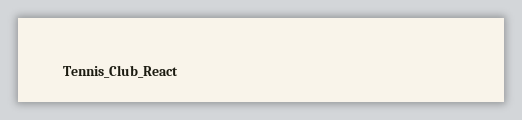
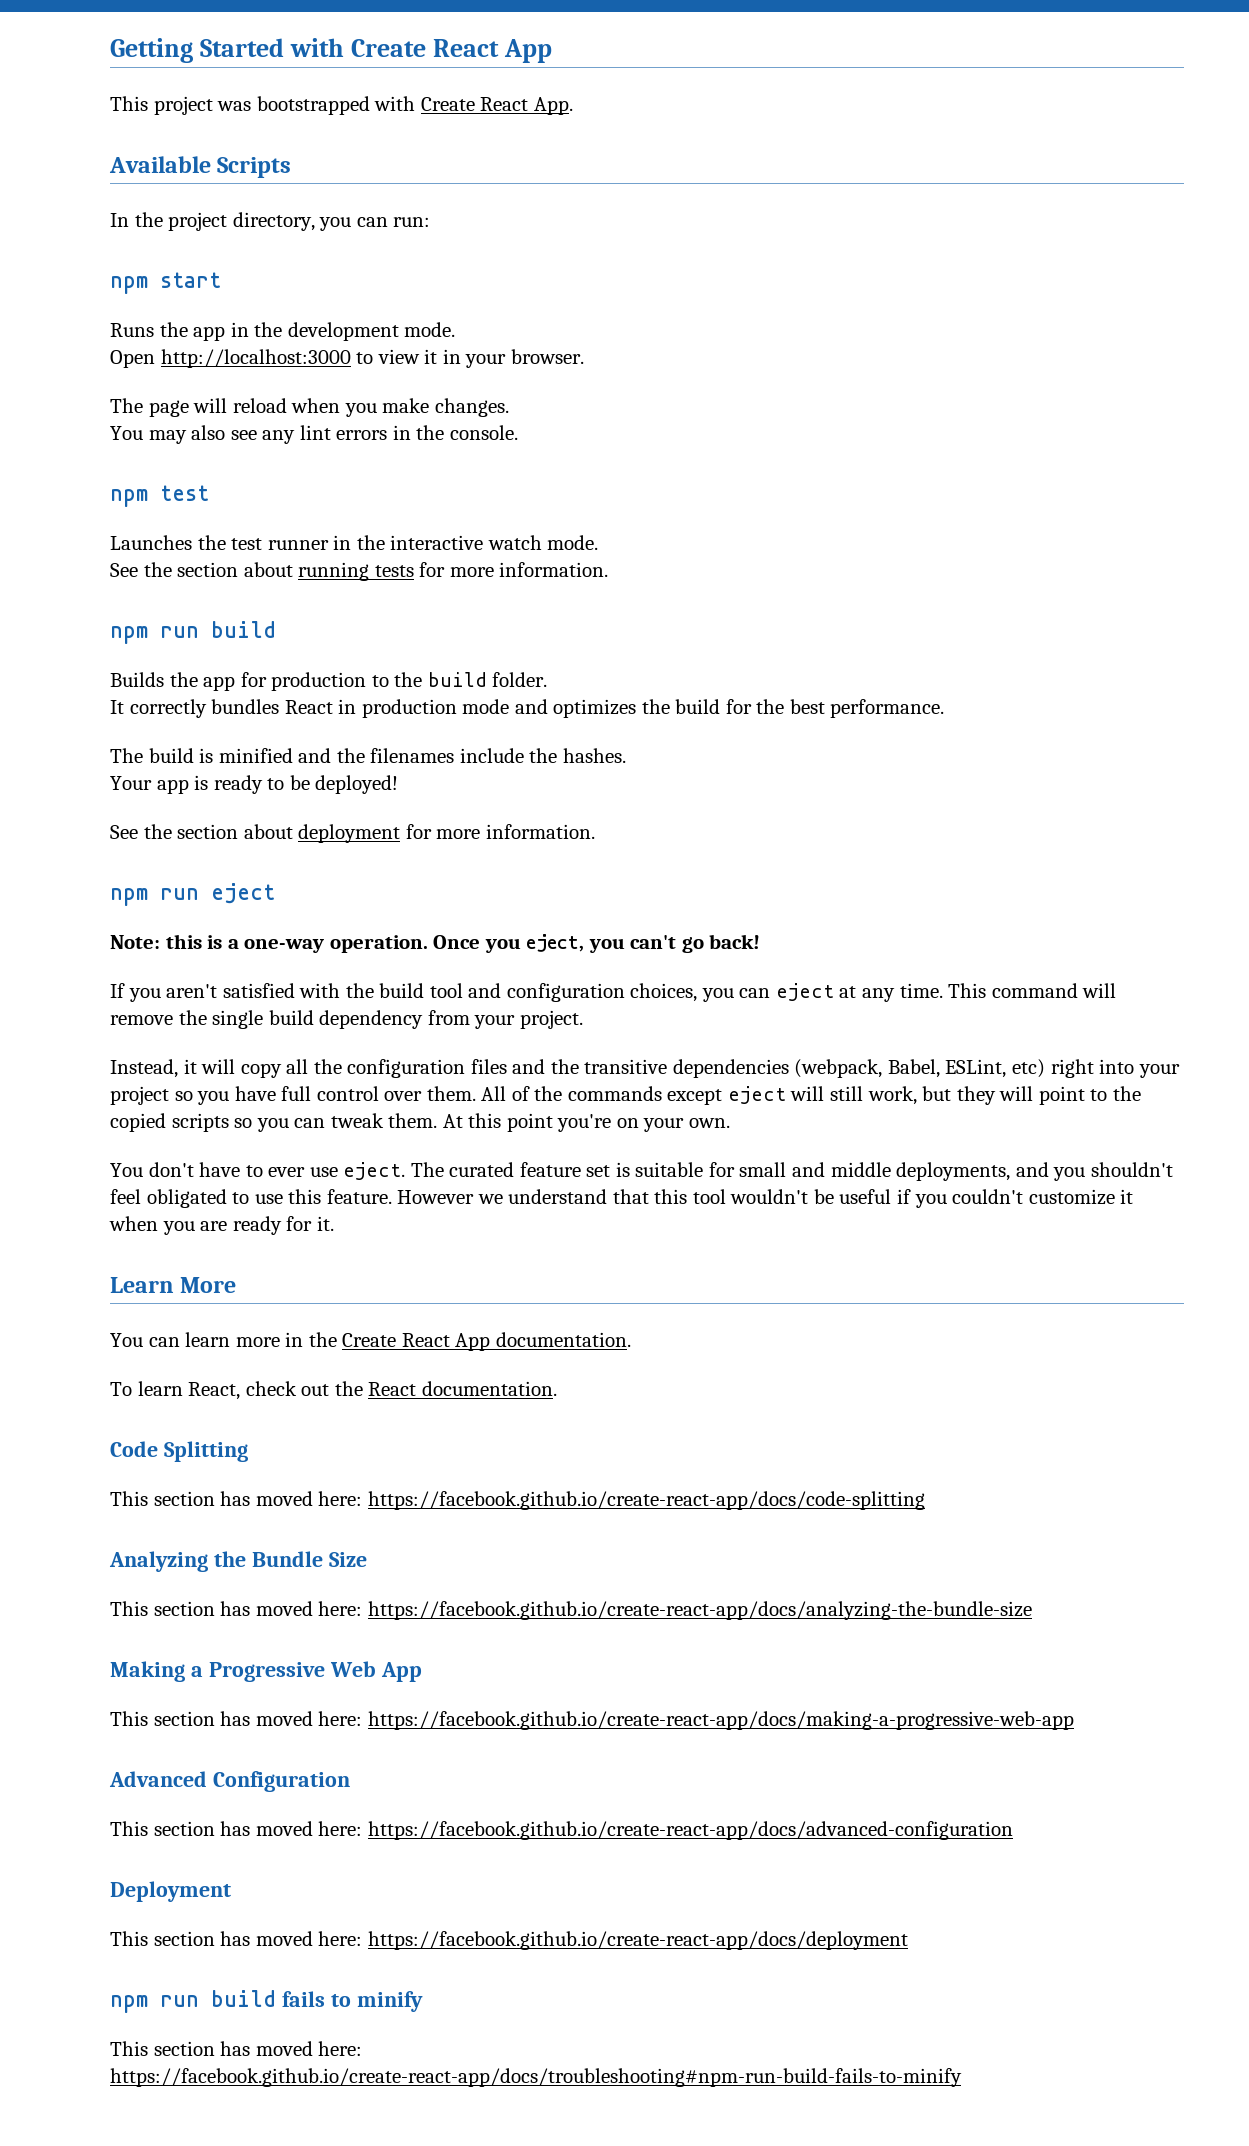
- Tennis_Club_React
+ Getting Started with Create React App
+ This project was bootstrapped with Create React App.
+ Available Scripts
+ In the project directory, you can run:
+ npm start
+ Runs the app in the development mode.
+ Open http://localhost:3000 to view it in your browser.
+ The page will reload when you make changes.
+ You may also see any lint errors in the console.
+ npm test
+ Launches the test runner in the interactive watch mode.
+ See the section about running tests for more information.
+ npm run build
+ Builds the app for production to the build folder.
+ It correctly bundles React in production mode and optimizes the build for the best performance.
+ The build is minified and the filenames include the hashes.
+ Your app is ready to be deployed!
+ See the section about deployment for more information.
+ npm run eject
+ Note: this is a one-way operation. Once you eject, you can't go back!
+ If you aren't satisfied with the build tool and configuration choices, you can eject at any time. This command will remove the single build dependency from your project.
+ Instead, it will copy all the configuration files and the transitive dependencies (webpack, Babel, ESLint, etc) right into your project so you have full control over them. All of the commands except eject will still work, but they will point to the copied scripts so you can tweak them. At this point you're on your own.
+ You don't have to ever use eject. The curated feature set is suitable for small and middle deployments, and you shouldn't feel obligated to use this feature. However we understand that this tool wouldn't be useful if you couldn't customize it when you are ready for it.
+ Learn More
+ You can learn more in the Create React App documentation.
+ To learn React, check out the React documentation.
+ Code Splitting
+ This section has moved here: https://facebook.github.io/create-react-app/docs/code-splitting
+ Analyzing the Bundle Size
+ This section has moved here: https://facebook.github.io/create-react-app/docs/analyzing-the-bundle-size
+ Making a Progressive Web App
+ This section has moved here: https://facebook.github.io/create-react-app/docs/making-a-progressive-web-app
+ Advanced Configuration
+ This section has moved here: https://facebook.github.io/create-react-app/docs/advanced-configuration
+ Deployment
+ This section has moved here: https://facebook.github.io/create-react-app/docs/deployment
+ npm run build fails to minify
+ This section has moved here: https://facebook.github.io/create-react-app/docs/troubleshooting#npm-run-build-fails-to-minify

